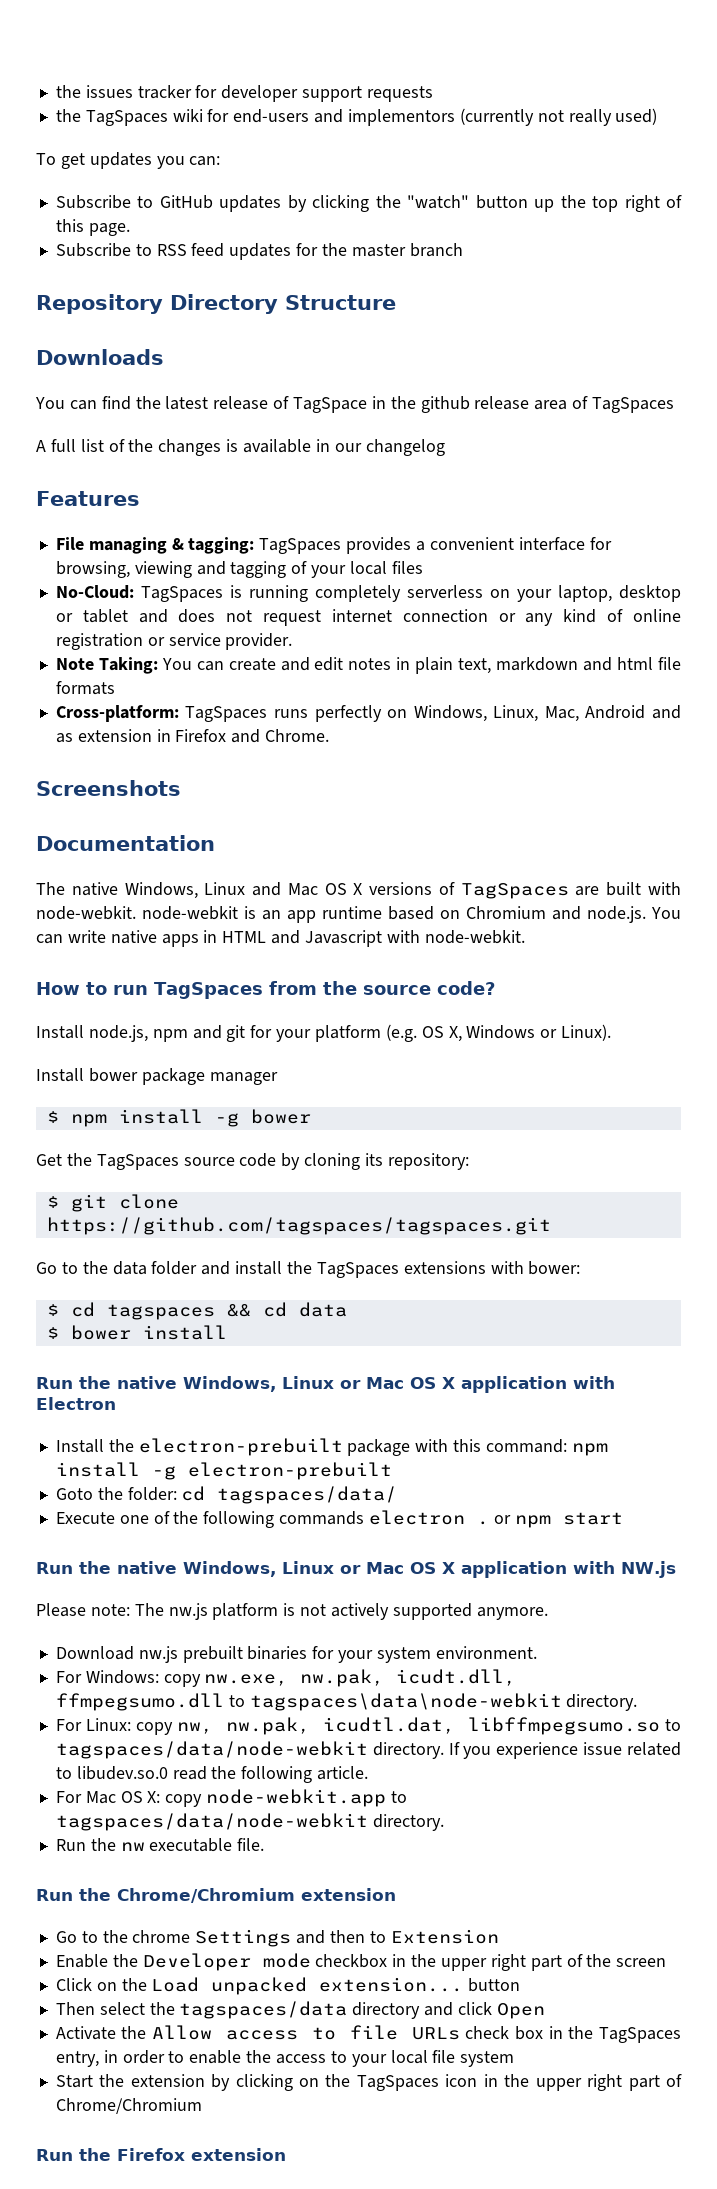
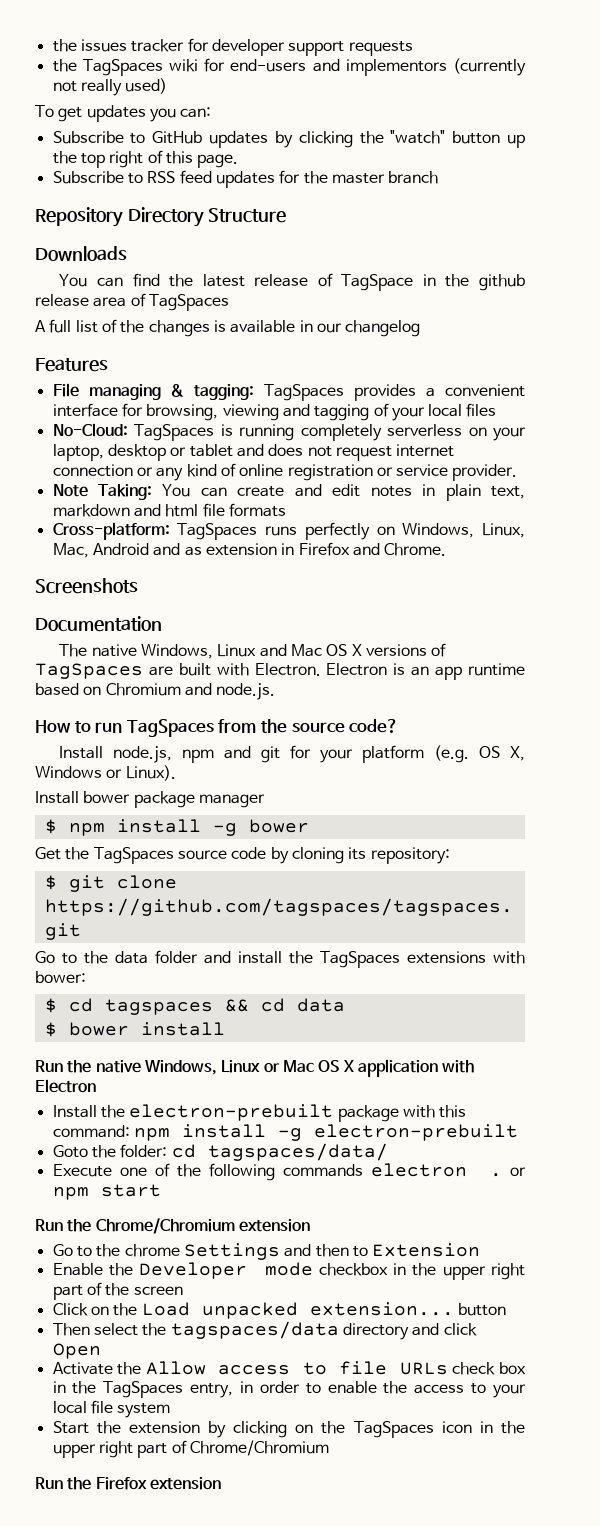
- The native Windows, Linux and Mac OS X versions of TagSpaces are built with node-webkit. node-webkit is an app runtime based on Chromium and node.js. You can write native apps in HTML and Javascript with node-webkit.
+ The native Windows, Linux and Mac OS X versions of TagSpaces are built with Electron. Electron is an app runtime based on Chromium and node.js.
- Run the native Windows, Linux or Mac OS X application with NW.js
- Please note: The nw.js platform is not actively supported anymore.
- Download nw.js prebuilt binaries for your system environment.
- For Windows: copy nw.exe, nw.pak, icudt.dll, ffmpegsumo.dll to tagspaces\data\node-webkit directory.
- For Linux: copy nw, nw.pak, icudtl.dat, libffmpegsumo.so to tagspaces/data/node-webkit directory. If you experience issue related to libudev.so.0 read the following article.
- For Mac OS X: copy node-webkit.app to tagspaces/data/node-webkit directory.
- Run the nw executable file.

